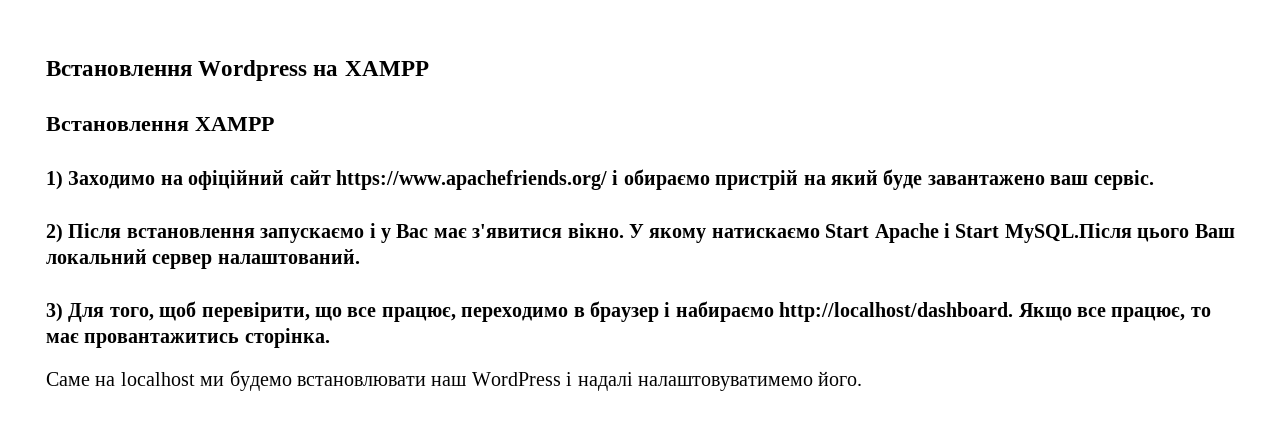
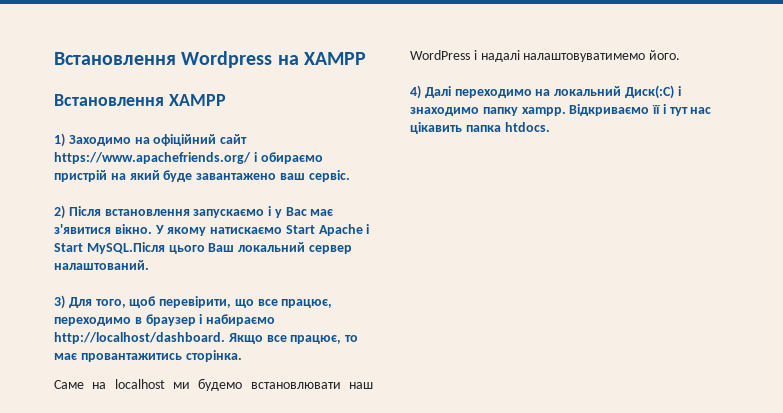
+ 4) Далі переходимо на локальний Диск(:С) і знаходимо папку xampp. Відкриваємо її і тут нас цікавить папка htdocs.

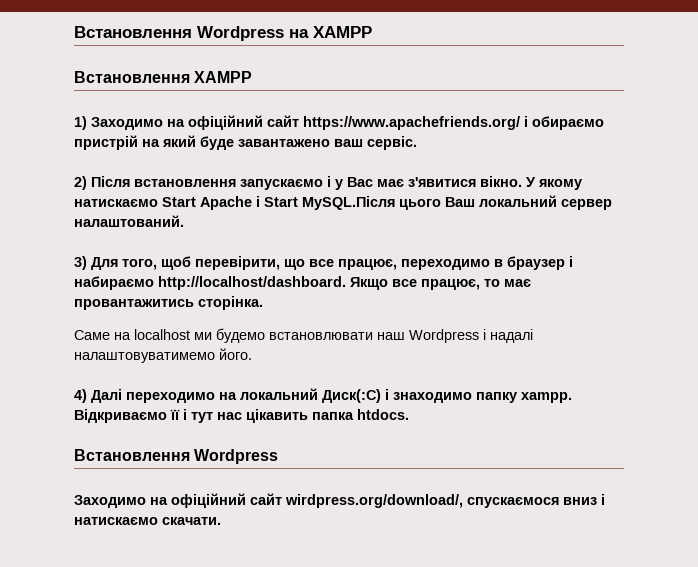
- Саме на localhost ми будемо встановлювати наш WordPress і надалі налаштовуватимемо його.
+ Саме на localhost ми будемо встановлювати наш Wordpress і надалі налаштовуватимемо його.
  Відкриваємо її і тут нас цікавить папка htdocs.
+ Встановлення Wordpress
+ Заходимо на офіційний сайт wirdpress.org/download/, спускаємося вниз і натискаємо скачати.

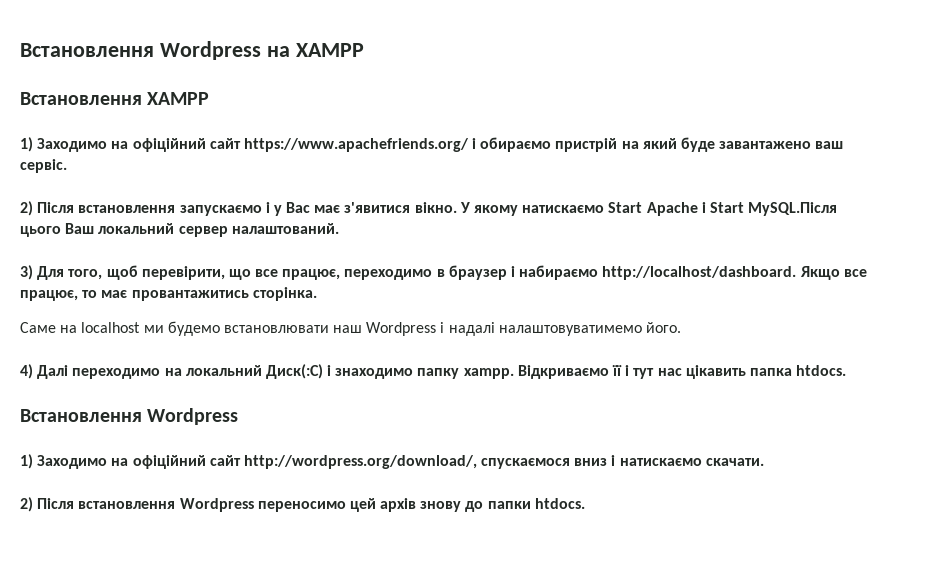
- Заходимо на офіційний сайт wirdpress.org/download/, спускаємося вниз і натискаємо скачати.
+ 1) Заходимо на офіційний сайт http://wordpress.org/download/, спускаємося вниз і натискаємо скачати.
+ 2) Після встановлення Wordpress переносимо цей архів знову до папки htdocs.

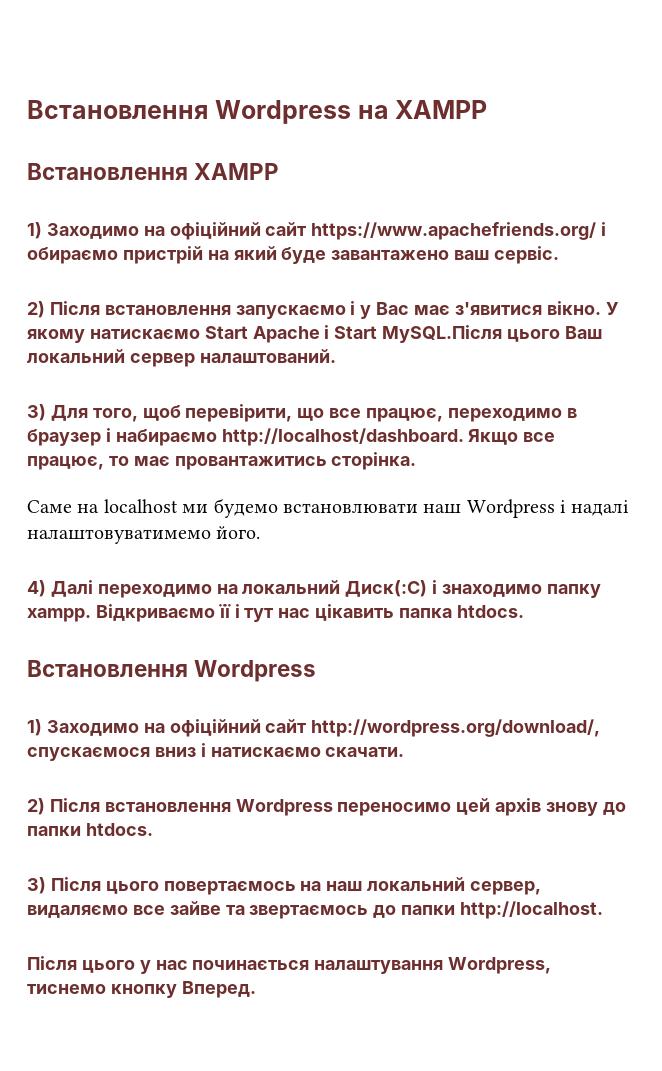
+ 3) Після цього повертаємось на наш локальний сервер, видаляємо все зайве та звертаємось до папки http://localhost.
+ Після цього у нас починається налаштування Wordpress, тиснемо кнопку Вперед.

